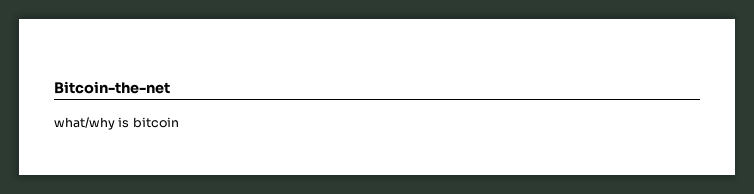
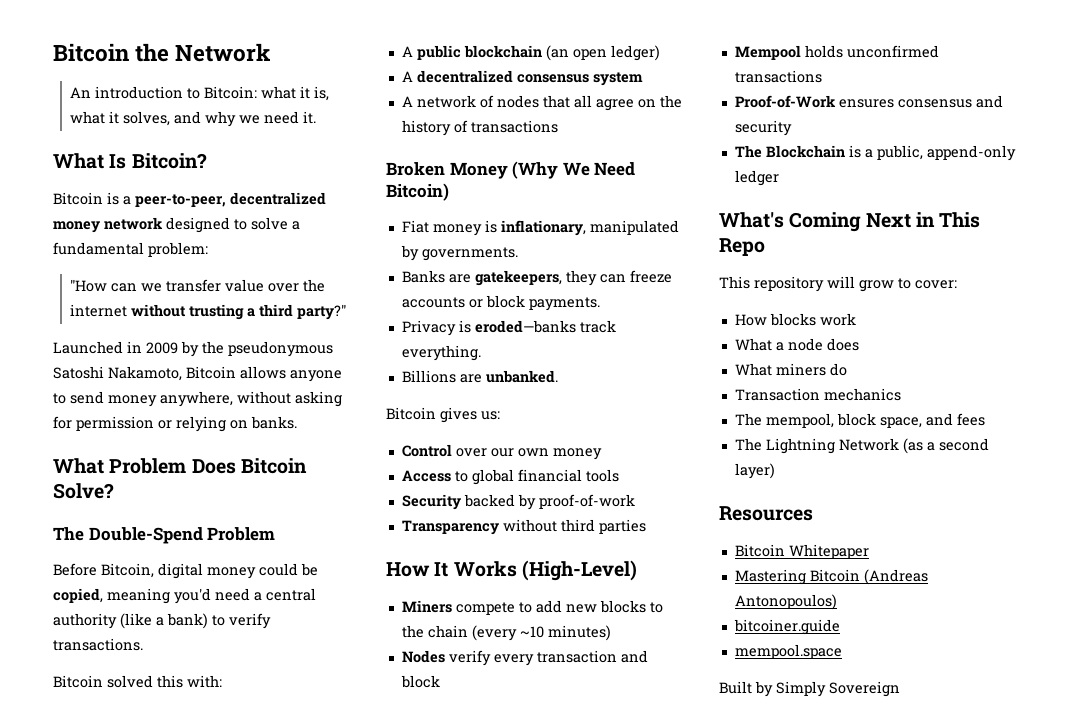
- Bitcoin-the-net
- what/why is bitcoin
+ Bitcoin the Network
+ An introduction to Bitcoin: what it is, what it solves, and why we need it.
+ What Is Bitcoin?
+ Bitcoin is a peer-to-peer, decentralized money network designed to solve a fundamental problem:
+ "How can we transfer value over the internet without trusting a third party?"
+ Launched in 2009 by the pseudonymous Satoshi Nakamoto, Bitcoin allows anyone to send money anywhere, without asking for permission or relying on banks.
+ What Problem Does Bitcoin Solve?
+ The Double-Spend Problem
+ Before Bitcoin, digital money could be copied, meaning you'd need a central authority (like a bank) to verify transactions.
+ Bitcoin solved this with:
+ A public blockchain (an open ledger)
+ A decentralized consensus system
+ A network of nodes that all agree on the history of transactions
+ Broken Money (Why We Need Bitcoin)
+ Fiat money is inflationary, manipulated by governments.
+ Banks are gatekeepers, they can freeze accounts or block payments.
+ Privacy is eroded—banks track everything.
+ Billions are unbanked.
+ Bitcoin gives us:
+ Control over our own money
+ Access to global financial tools
+ Security backed by proof-of-work
+ Transparency without third parties
+ How It Works (High-Level)
+ Miners compete to add new blocks to the chain (every ~10 minutes)
+ Nodes verify every transaction and block
+ Mempool holds unconfirmed transactions
+ Proof-of-Work ensures consensus and security
+ The Blockchain is a public, append-only ledger
+ What's Coming Next in This Repo
+ This repository will grow to cover:
+ How blocks work
+ What a node does
+ What miners do
+ Transaction mechanics
+ The mempool, block space, and fees
+ The Lightning Network (as a second layer)
+ Resources
+ Bitcoin Whitepaper
+ Mastering Bitcoin (Andreas Antonopoulos)
+ bitcoiner.guide
+ mempool.space
+ Built by Simply Sovereign

